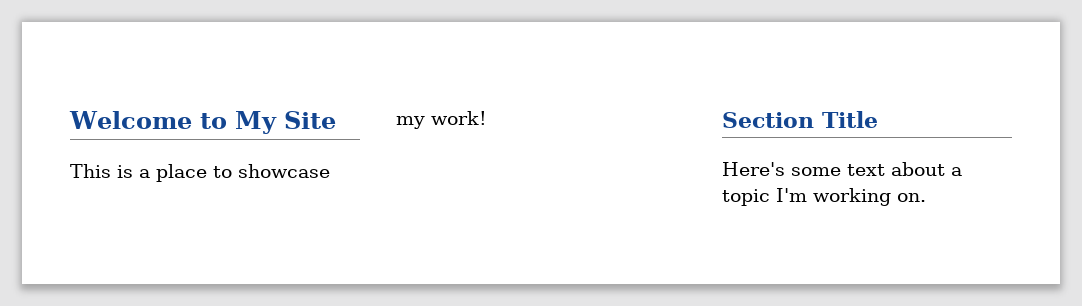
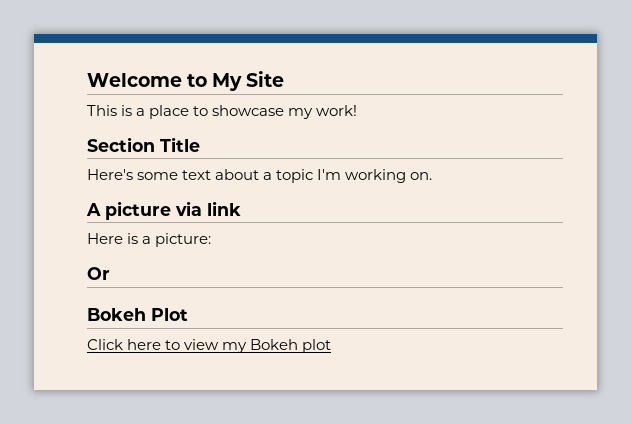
+ A picture via link
+ Here is a picture:
+ Or
+ Bokeh Plot
+ Click here to view my Bokeh plot

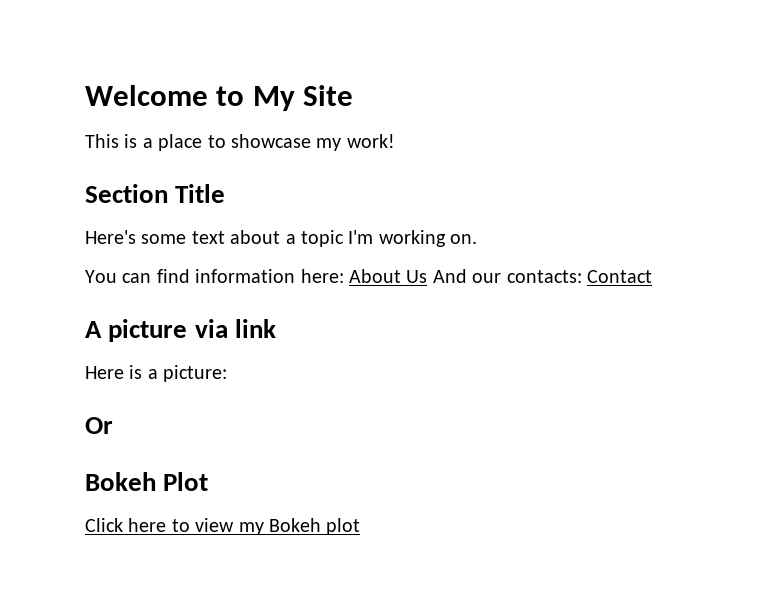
+ You can find information here: About Us And our contacts: Contact

